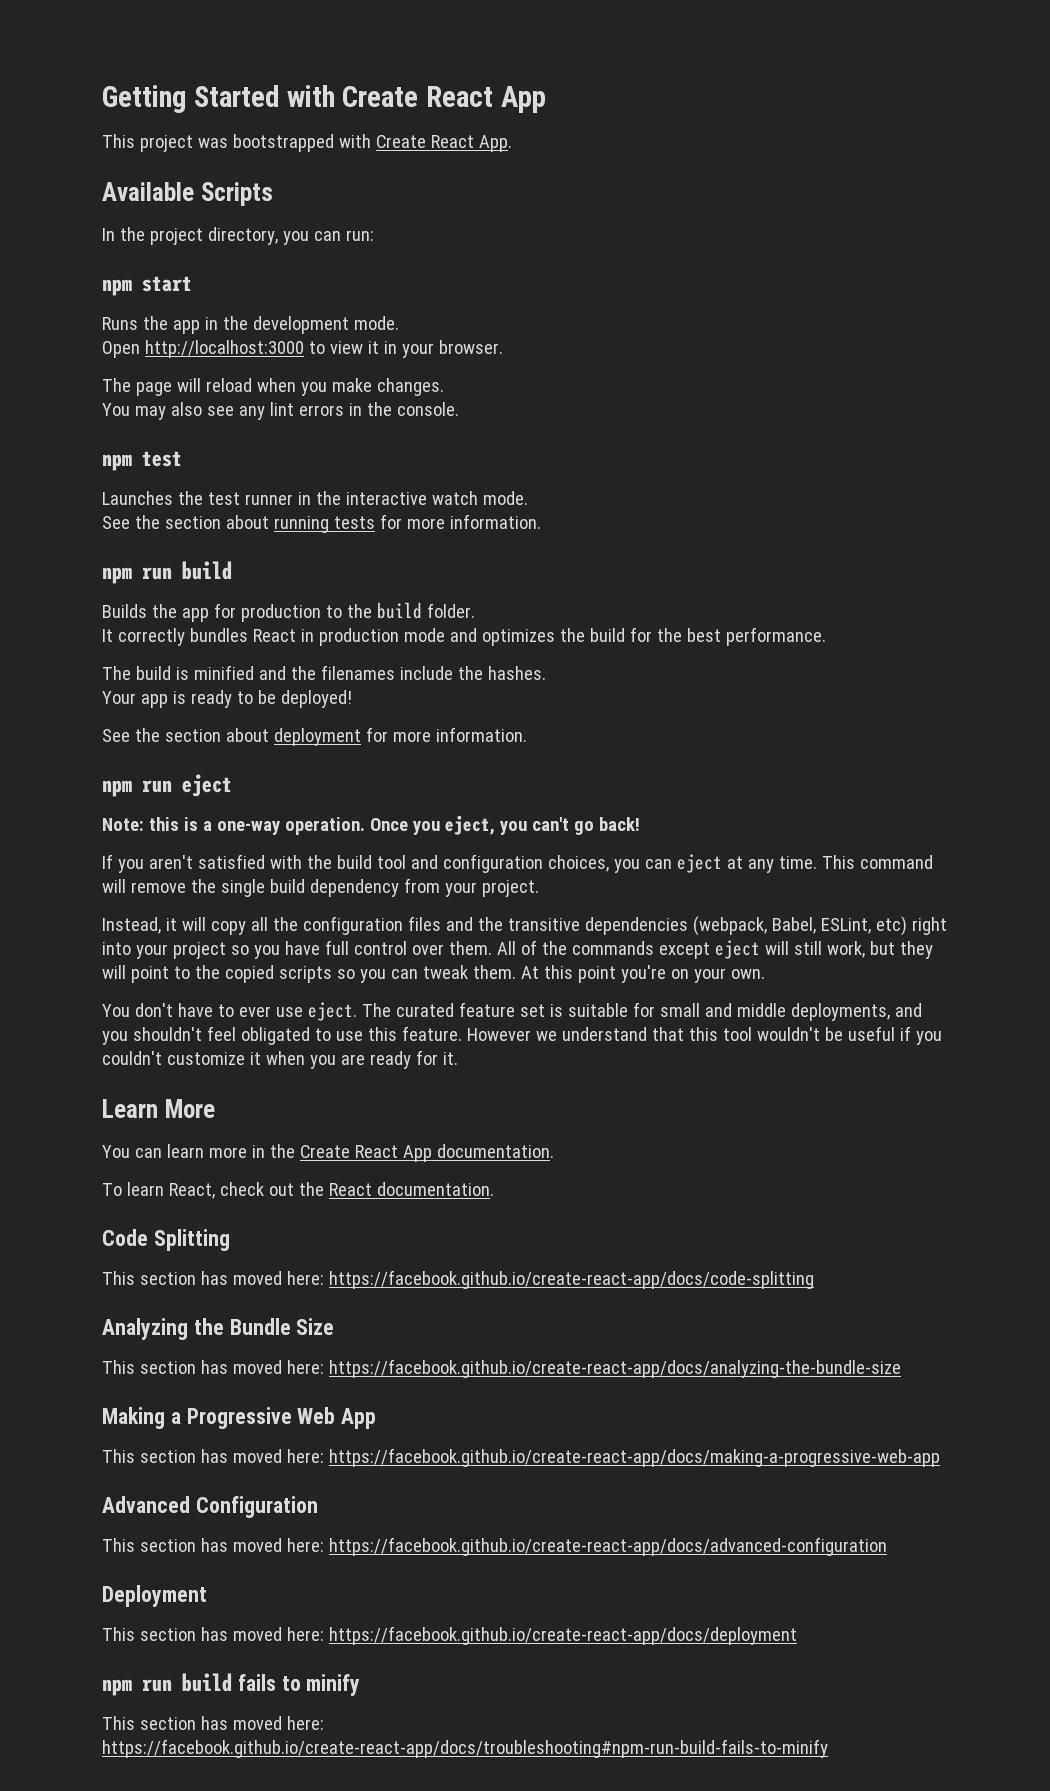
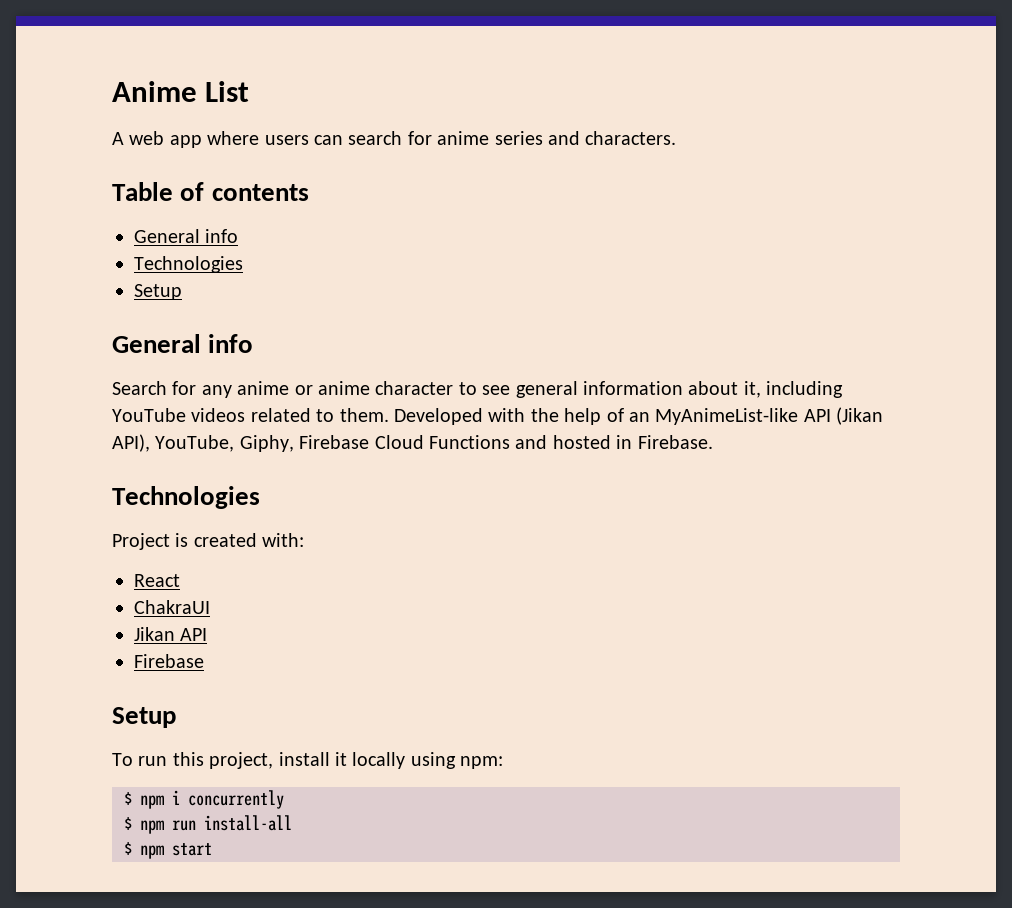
- Getting Started with Create React App
- This project was bootstrapped with Create React App.
- Available Scripts
- In the project directory, you can run:
- npm start
- Runs the app in the development mode.
- Open http://localhost:3000 to view it in your browser.
- The page will reload when you make changes.
- You may also see any lint errors in the console.
- npm test
- Launches the test runner in the interactive watch mode.
- See the section about running tests for more information.
- npm run build
- Builds the app for production to the build folder.
- It correctly bundles React in production mode and optimizes the build for the best performance.
- The build is minified and the filenames include the hashes.
- Your app is ready to be deployed!
- See the section about deployment for more information.
- npm run eject
- Note: this is a one-way operation. Once you eject, you can't go back!
- If you aren't satisfied with the build tool and configuration choices, you can eject at any time. This command will remove the single build dependency from your project.
- Instead, it will copy all the configuration files and the transitive dependencies (webpack, Babel, ESLint, etc) right into your project so you have full control over them. All of the commands except eject will still work, but they will point to the copied scripts so you can tweak them. At this point you're on your own.
- You don't have to ever use eject. The curated feature set is suitable for small and middle deployments, and you shouldn't feel obligated to use this feature. However we understand that this tool wouldn't be useful if you couldn't customize it when you are ready for it.
- Learn More
- You can learn more in the Create React App documentation.
- To learn React, check out the React documentation.
- Code Splitting
- This section has moved here: https://facebook.github.io/create-react-app/docs/code-splitting
- Analyzing the Bundle Size
- This section has moved here: https://facebook.github.io/create-react-app/docs/analyzing-the-bundle-size
- Making a Progressive Web App
- This section has moved here: https://facebook.github.io/create-react-app/docs/making-a-progressive-web-app
- Advanced Configuration
- This section has moved here: https://facebook.github.io/create-react-app/docs/advanced-configuration
- Deployment
- This section has moved here: https://facebook.github.io/create-react-app/docs/deployment
- npm run build fails to minify
- This section has moved here: https://facebook.github.io/create-react-app/docs/troubleshooting#npm-run-build-fails-to-minify
+ Anime List
+ A web app where users can search for anime series and characters.
+ Table of contents
+ General info
+ Technologies
+ Setup
+ General info
+ Search for any anime or anime character to see general information about it, including YouTube videos related to them. Developed with the help of an MyAnimeList-like API (Jikan API), YouTube, Giphy, Firebase Cloud Functions and hosted in Firebase.
+ Technologies
+ Project is created with:
+ React
+ ChakraUI
+ Jikan API
+ Firebase
+ Setup
+ To run this project, install it locally using npm:
+ $ npm i concurrently
+ $ npm run install-all
+ $ npm start

